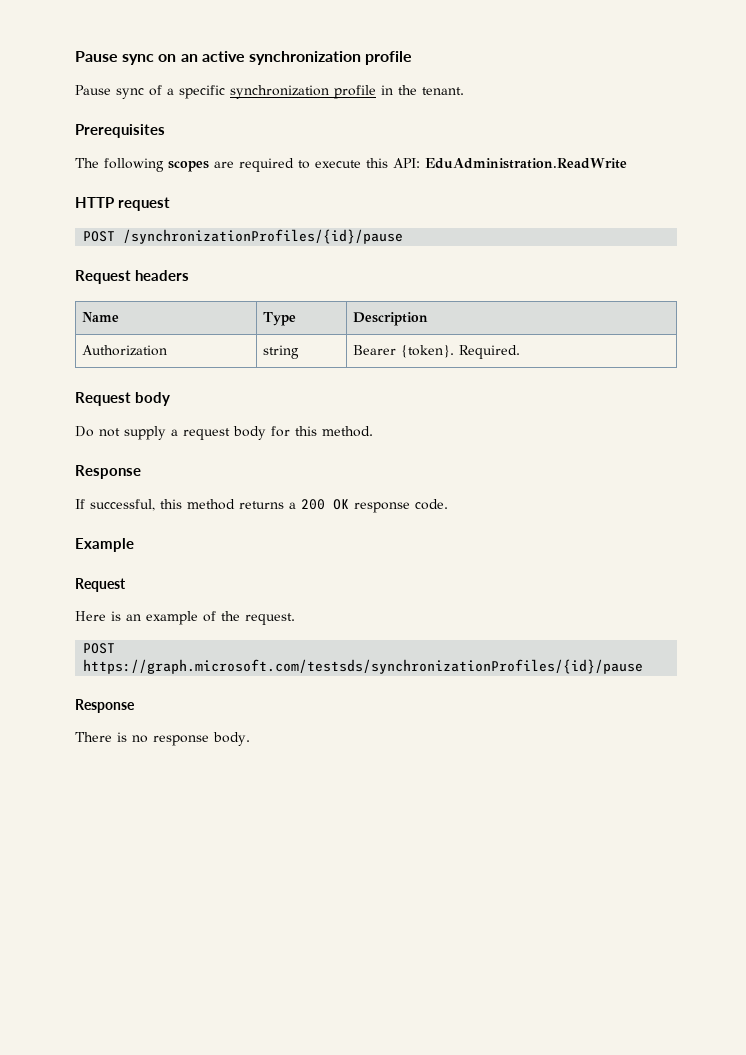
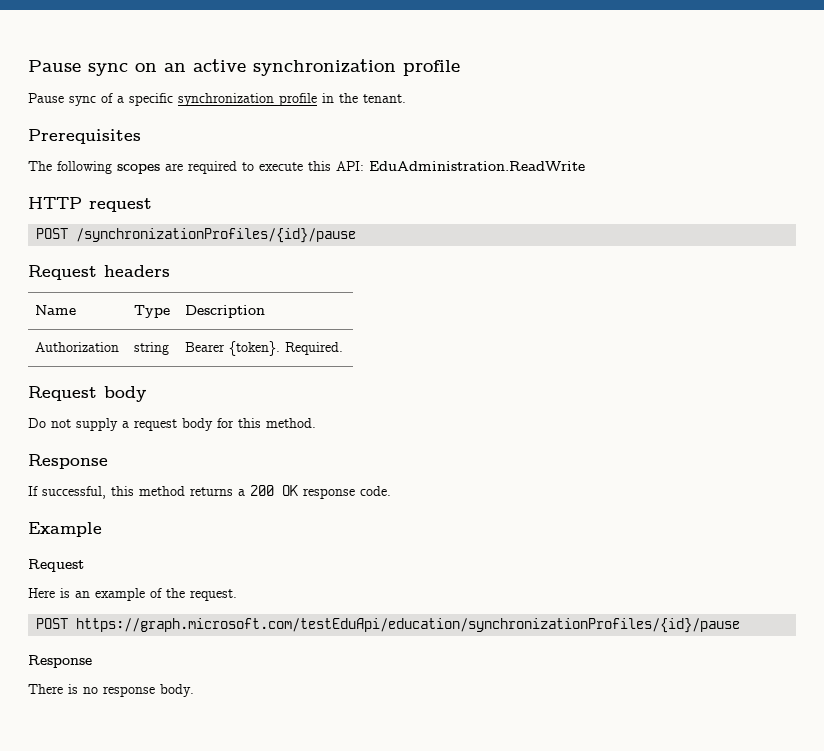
- POST https://graph.microsoft.com/testsds/synchronizationProfiles/{id}/pause
+ POST https://graph.microsoft.com/testEduApi/education/synchronizationProfiles/{id}/pause

